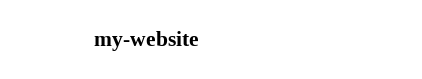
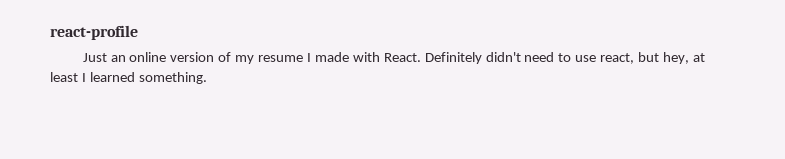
- my-website
+ react-profile
+ Just an online version of my resume I made with React. Definitely didn't need to use react, but hey, at least I learned something.

